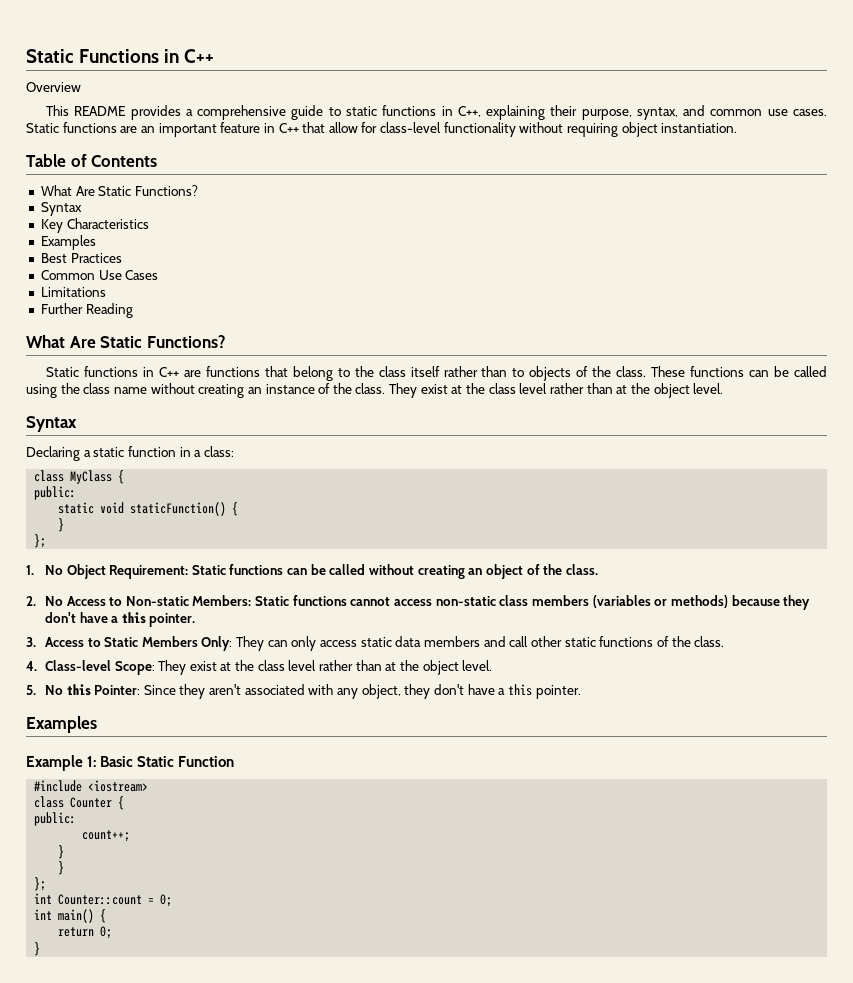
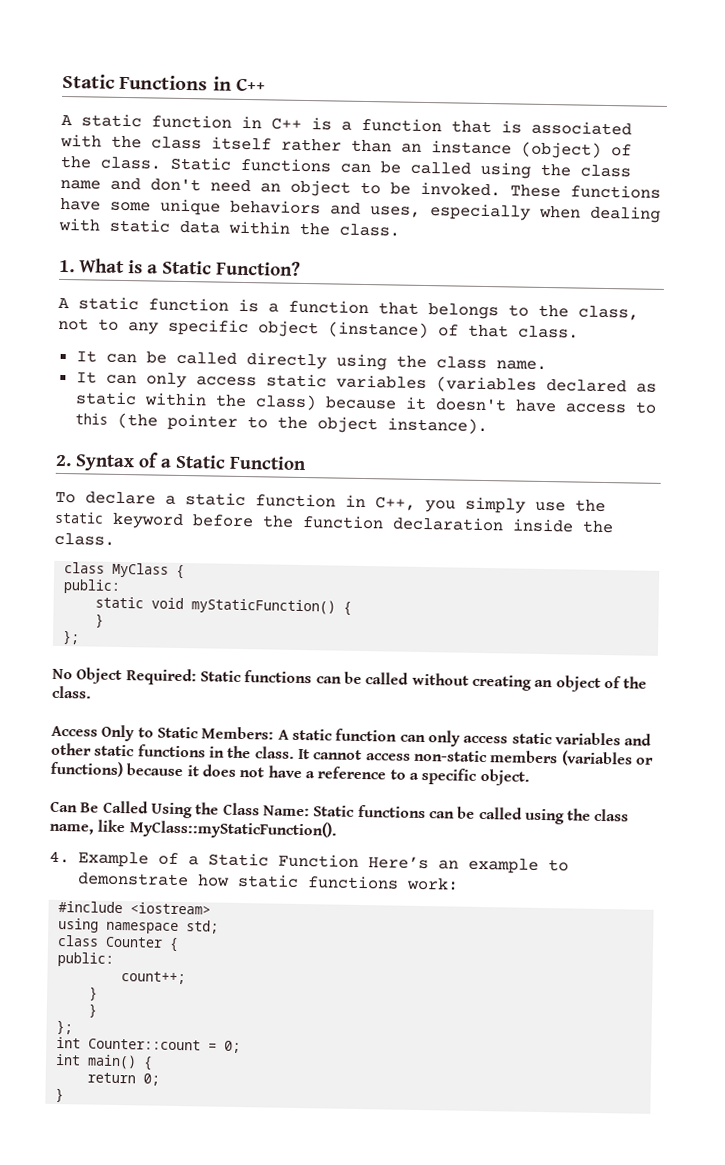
- Overview
- This README provides a comprehensive guide to static functions in C++, explaining their purpose, syntax, and common use cases. Static functions are an important feature in C++ that allow for class-level functionality without requiring object instantiation.
- Table of Contents
- What Are Static Functions?
- Syntax
- Key Characteristics
- Examples
- Best Practices
- Common Use Cases
- Limitations
- Further Reading
- What Are Static Functions?
- Static functions in C++ are functions that belong to the class itself rather than to objects of the class. These functions can be called using the class name without creating an instance of the class. They exist at the class level rather than at the object level.
- Syntax
- Declaring a static function in a class:
+ A static function in C++ is a function that is associated with the class itself rather than an instance (object) of the class. Static functions can be called using the class name and don't need an object to be invoked. These functions have some unique behaviors and uses, especially when dealing with static data within the class.
+ 1. What is a Static Function?
+ A static function is a function that belongs to the class, not to any specific object (instance) of that class.
+ It can be called directly using the class name.
+ It can only access static variables (variables declared as static within the class) because it doesn't have access to this (the pointer to the object instance).
+ 2. Syntax of a Static Function
+ To declare a static function in C++, you simply use the static keyword before the function declaration inside the class.
- static void staticFunction() {
+ static void myStaticFunction() {
- 1. No Object Requirement: Static functions can be called without creating an object of the class.
+ No Object Required: Static functions can be called without creating an object of the class.
- 2. No Access to Non-static Members: Static functions cannot access non-static class members (variables or methods) because they don't have a this pointer.
- 3. Access to Static Members Only: They can only access static data members and call other static functions of the class.
- 4. Class-level Scope: They exist at the class level rather than at the object level.
- 5. No this Pointer: Since they aren't associated with any object, they don't have a this pointer.
- Examples
- Example 1: Basic Static Function
+ Access Only to Static Members: A static function can only access static variables and other static functions in the class. It cannot access non-static members (variables or functions) because it does not have a reference to a specific object.
+ Can Be Called Using the Class Name: Static functions can be called using the class name, like MyClass::myStaticFunction().
+ 4. Example of a Static Function Here’s an example to demonstrate how static functions work:
+ using namespace std;

